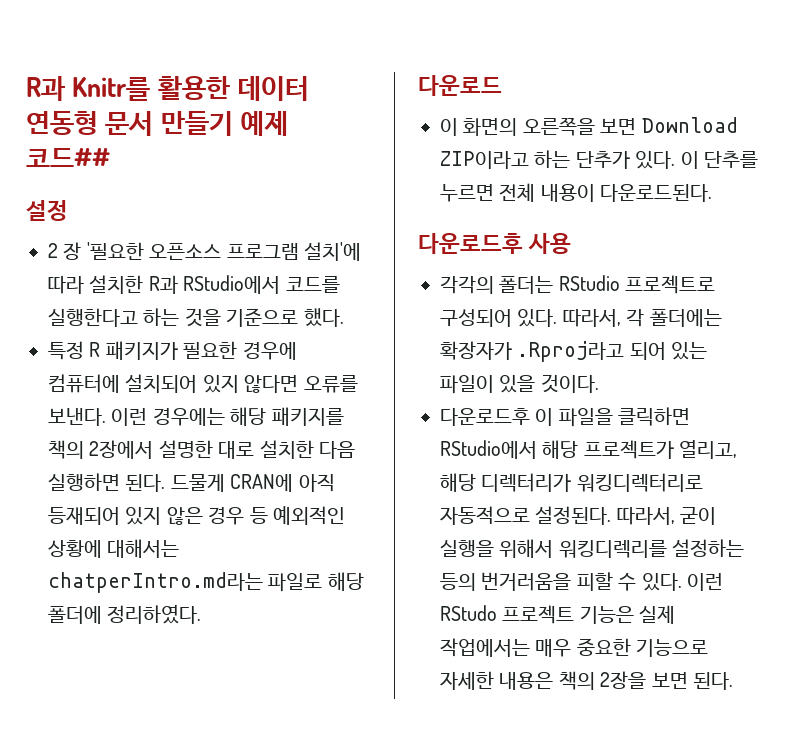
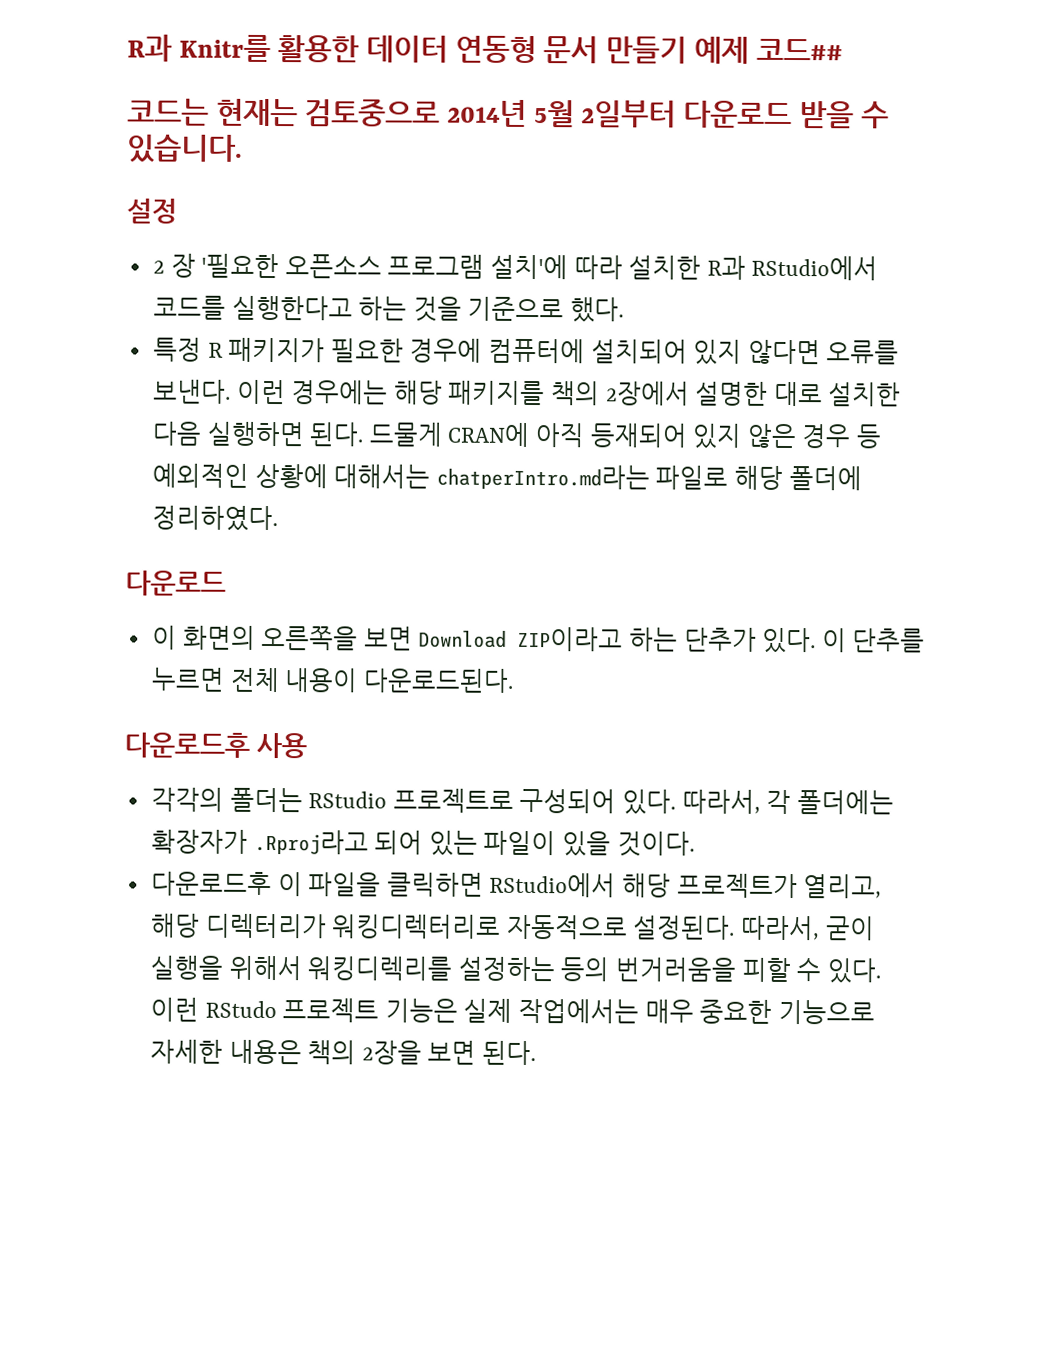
+ 코드는 현재는 검토중으로 2014년 5월 2일부터 다운로드 받을 수 있습니다.

